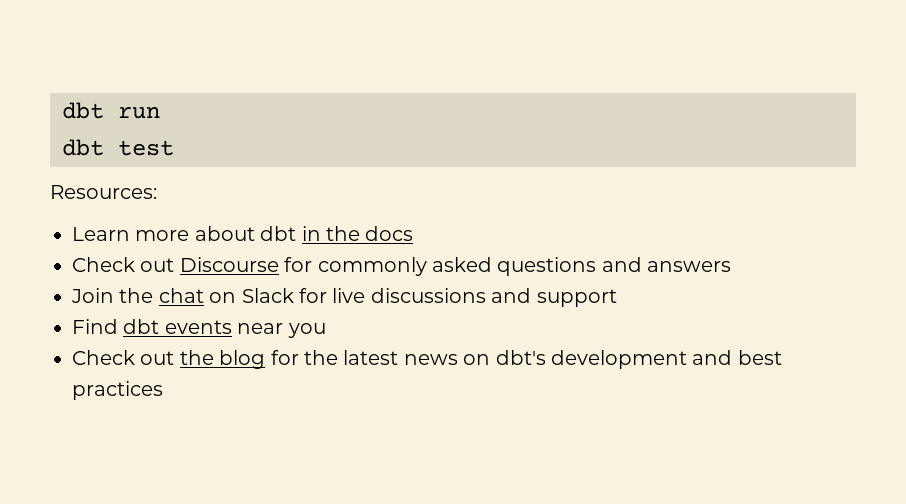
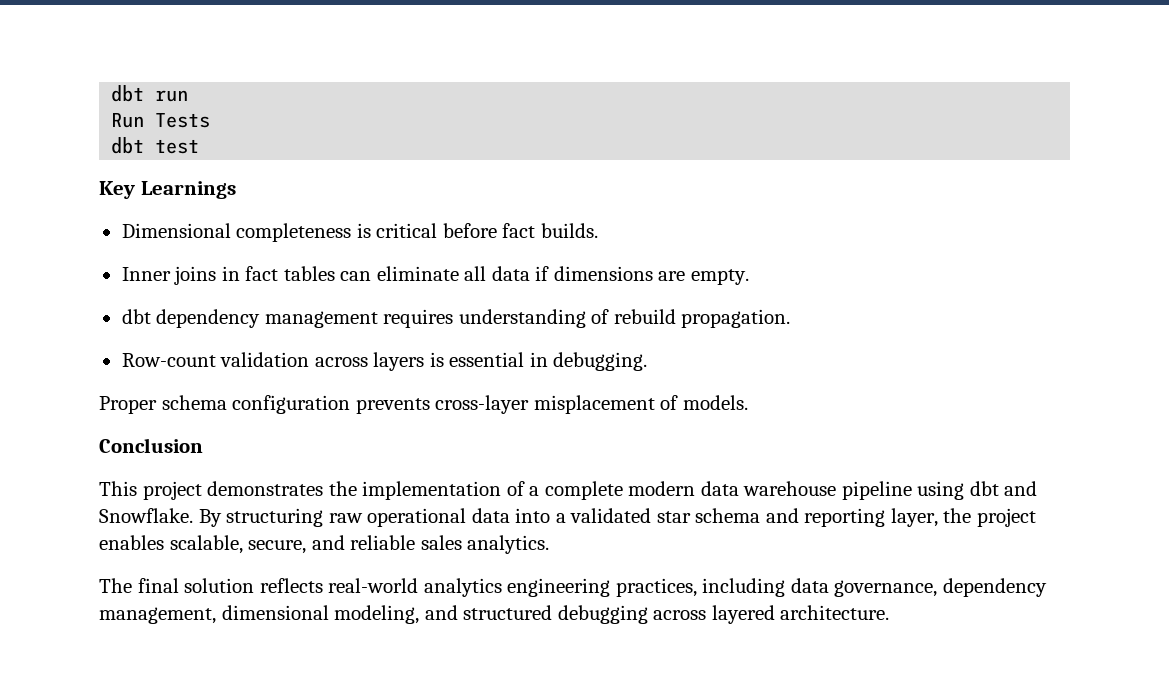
+ Run Tests
- Resources:
- Learn more about dbt in the docs
- Check out Discourse for commonly asked questions and answers
- Join the chat on Slack for live discussions and support
- Find dbt events near you
- Check out the blog for the latest news on dbt's development and best practices
+ Key Learnings
+ Dimensional completeness is critical before fact builds.
+ Inner joins in fact tables can eliminate all data if dimensions are empty.
+ dbt dependency management requires understanding of rebuild propagation.
+ Row-count validation across layers is essential in debugging.
+ Proper schema configuration prevents cross-layer misplacement of models.
+ Conclusion
+ This project demonstrates the implementation of a complete modern data warehouse pipeline using dbt and Snowflake. By structuring raw operational data into a validated star schema and reporting layer, the project enables scalable, secure, and reliable sales analytics.
+ The final solution reflects real-world analytics engineering practices, including data governance, dependency management, dimensional modeling, and structured debugging across layered architecture.

